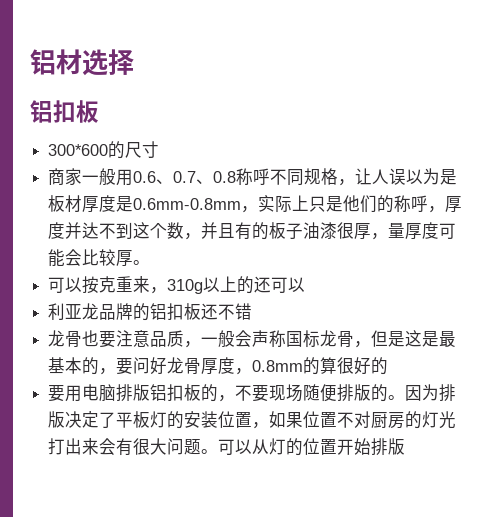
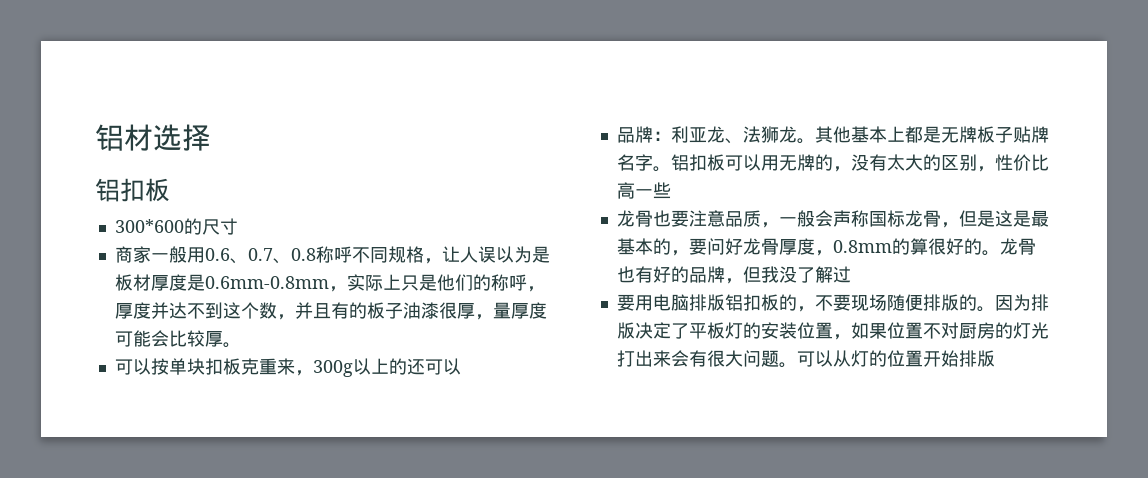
- 可以按克重来，310g以上的还可以
+ 可以按单块扣板克重来，300g以上的还可以
- 利亚龙品牌的铝扣板还不错
+ 品牌：利亚龙、法狮龙。其他基本上都是无牌板子贴牌名字。铝扣板可以用无牌的，没有太大的区别，性价比高一些
- 龙骨也要注意品质，一般会声称国标龙骨，但是这是最基本的，要问好龙骨厚度，0.8mm的算很好的
+ 龙骨也要注意品质，一般会声称国标龙骨，但是这是最基本的，要问好龙骨厚度，0.8mm的算很好的。龙骨也有好的品牌，但我没了解过

